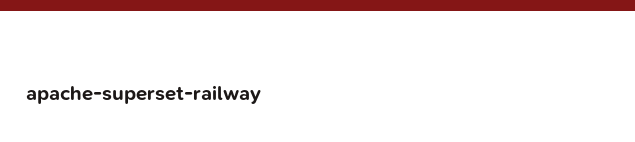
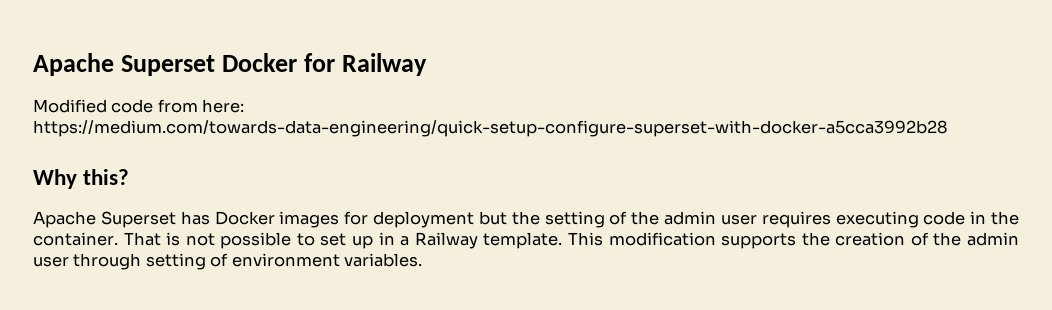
- apache-superset-railway
+ Apache Superset Docker for Railway
+ Modified code from here: https://medium.com/towards-data-engineering/quick-setup-configure-superset-with-docker-a5cca3992b28
+ Why this?
+ Apache Superset has Docker images for deployment but the setting of the admin user requires executing code in the container. That is not possible to set up in a Railway template. This modification supports the creation of the admin user through setting of environment variables.

